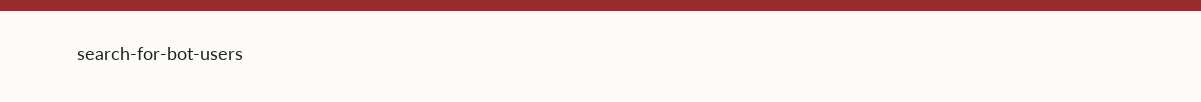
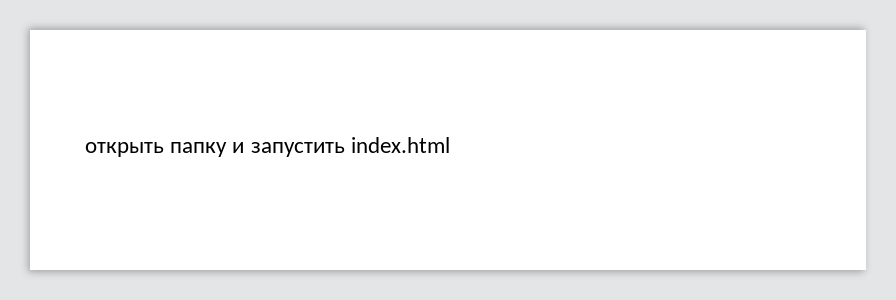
- search-for-bot-users
+ открыть папку и запустить index.html

